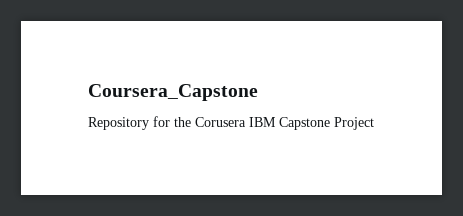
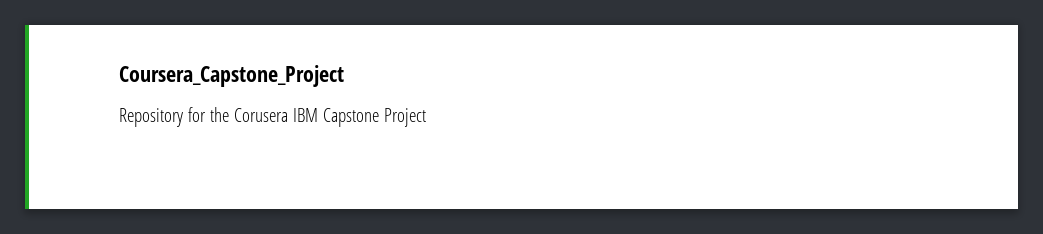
- Coursera_Capstone
+ Coursera_Capstone_Project

